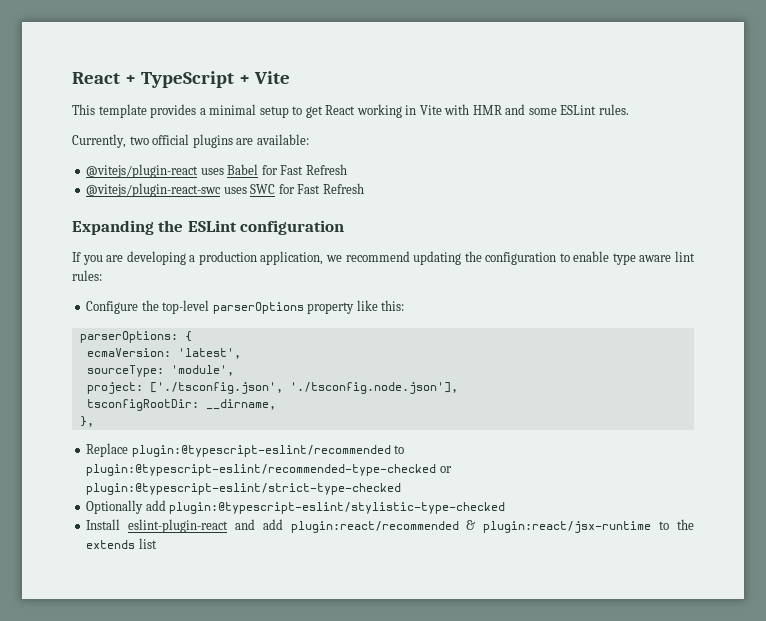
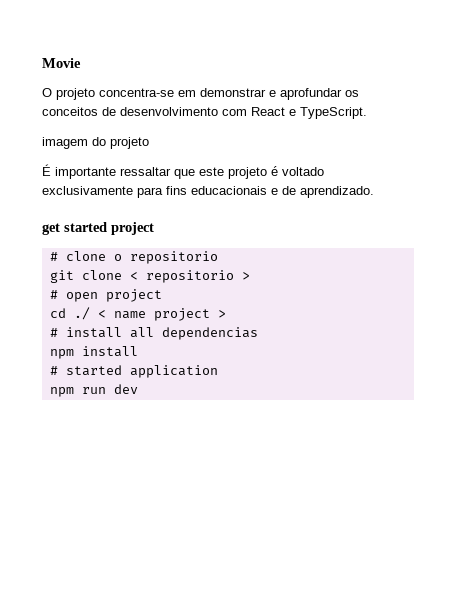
- React + TypeScript + Vite
- This template provides a minimal setup to get React working in Vite with HMR and some ESLint rules.
- Currently, two official plugins are available:
- @vitejs/plugin-react uses Babel for Fast Refresh
- @vitejs/plugin-react-swc uses SWC for Fast Refresh
- Expanding the ESLint configuration
- If you are developing a production application, we recommend updating the configuration to enable type aware lint rules:
- Configure the top-level parserOptions property like this:
- parserOptions: {
- ecmaVersion: 'latest',
- sourceType: 'module',
- project: ['./tsconfig.json', './tsconfig.node.json'],
- tsconfigRootDir: __dirname,
- },
- Replace plugin:@typescript-eslint/recommended to plugin:@typescript-eslint/recommended-type-checked or plugin:@typescript-eslint/strict-type-checked
- Optionally add plugin:@typescript-eslint/stylistic-type-checked
- Install eslint-plugin-react and add plugin:react/recommended & plugin:react/jsx-runtime to the extends list
+ Movie
+ O projeto concentra-se em demonstrar e aprofundar os conceitos de desenvolvimento com React e TypeScript.
+ imagem do projeto
+ É importante ressaltar que este projeto é voltado exclusivamente para fins educacionais e de aprendizado.
+ get started project
+ # clone o repositorio
+ git clone < repositorio >
+ # open project
+ cd ./ < name project >
+ # install all dependencias
+ npm install
+ # started application
+ npm run dev

